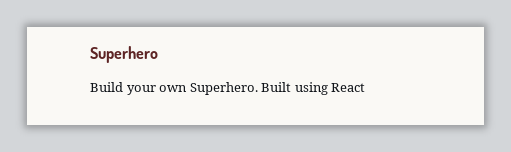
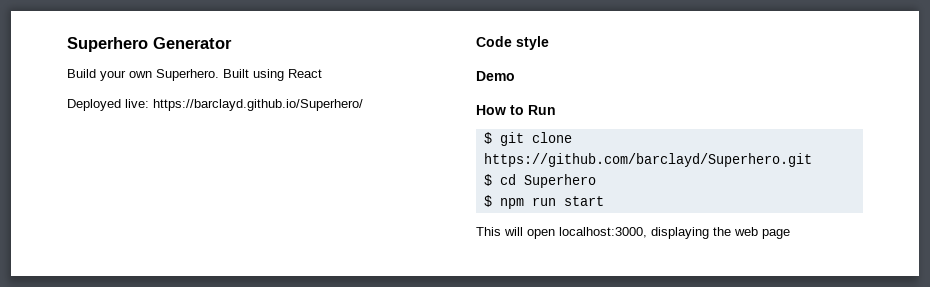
- Superhero
+ Superhero Generator
+ Deployed live: https://barclayd.github.io/Superhero/
+ Code style
+ Demo
+ How to Run
+ $ git clone https://github.com/barclayd/Superhero.git
+ $ cd Superhero
+ $ npm run start
+ This will open localhost:3000, displaying the web page

